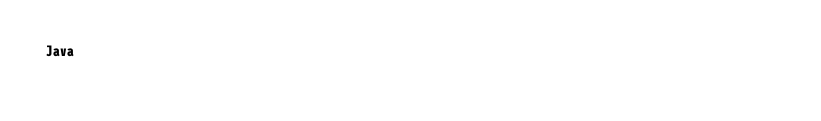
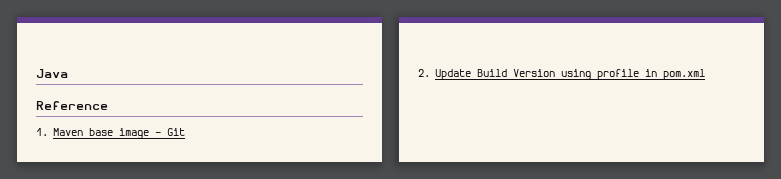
+ Reference
+ 1. Maven base image - Git
+ 2. Update Build Version using profile in pom.xml

